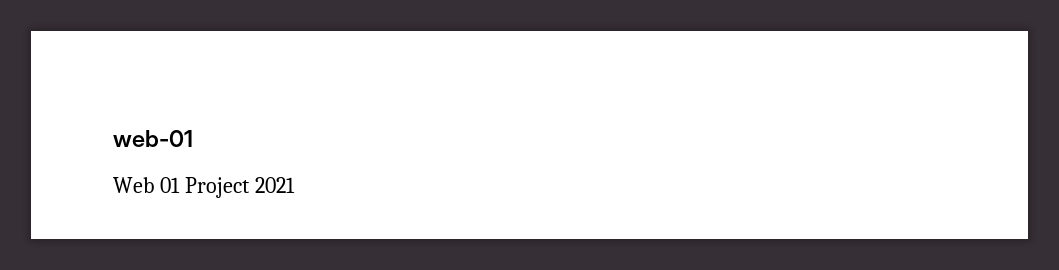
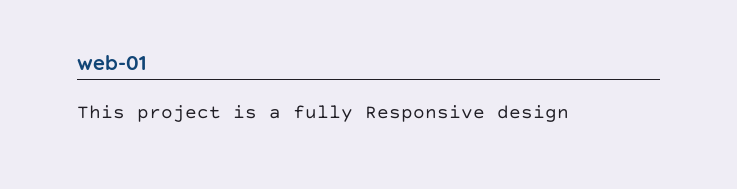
- Web 01 Project 2021
+ This project is a fully Responsive design

